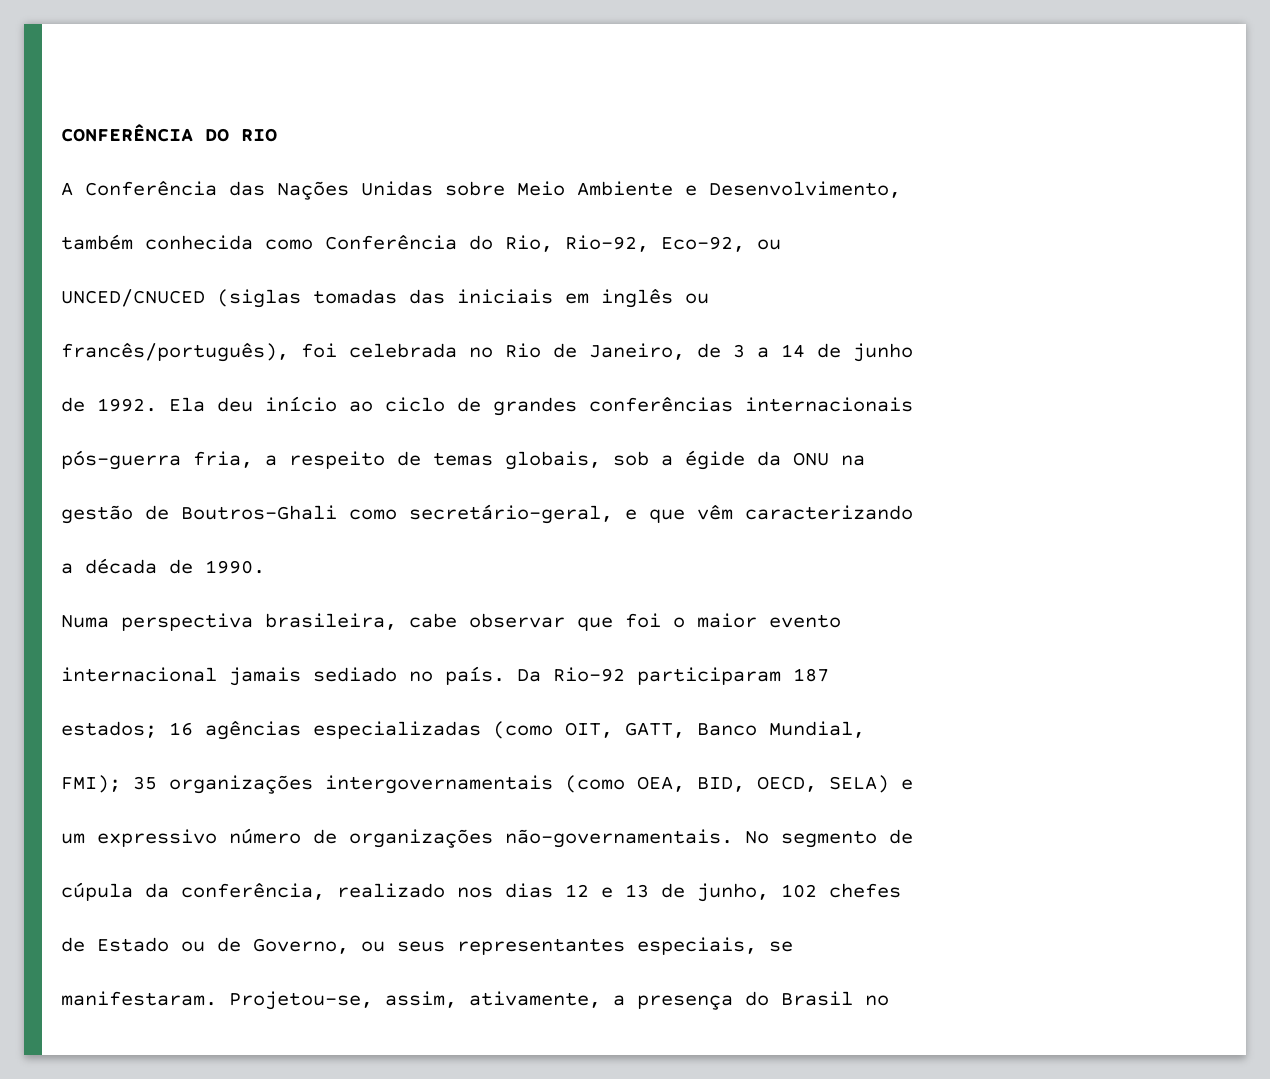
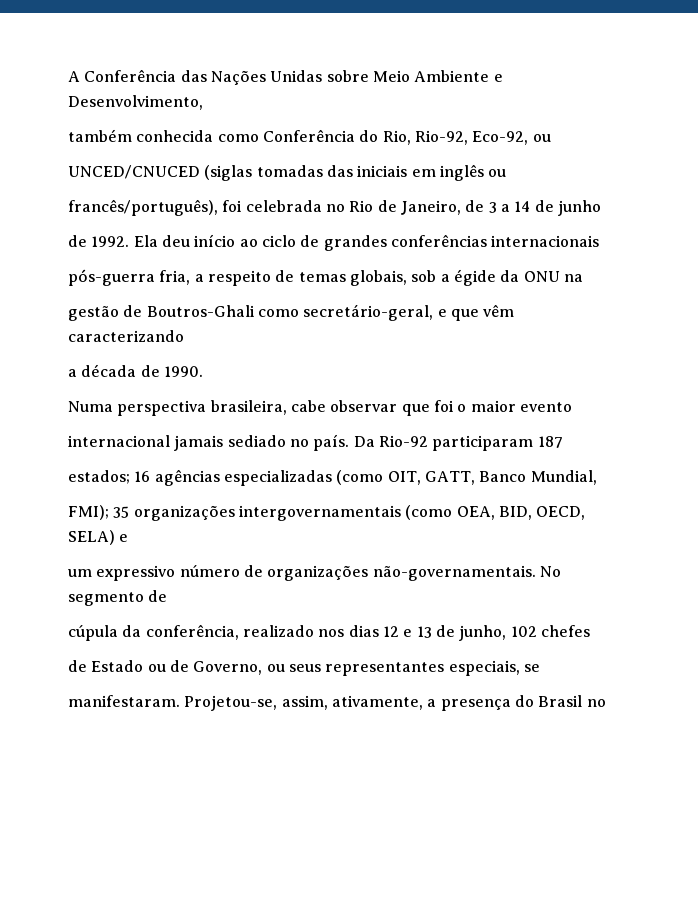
- CONFERÊNCIA DO RIO

